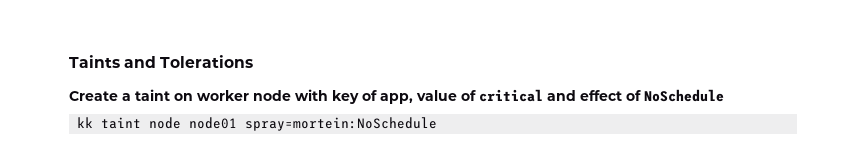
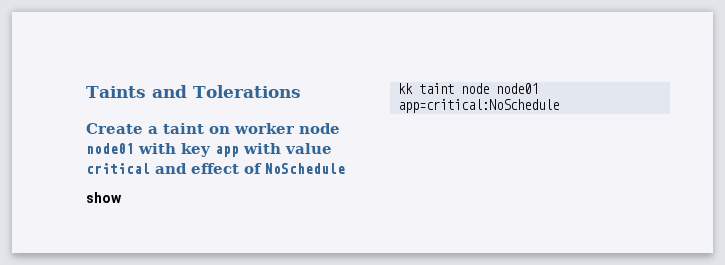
- Create a taint on worker node with key of app, value of critical and effect of NoSchedule
+ Create a taint on worker node node01 with key app with value critical and effect of NoSchedule
+ show
- kk taint node node01 spray=mortein:NoSchedule
+ kk taint node node01 app=critical:NoSchedule

